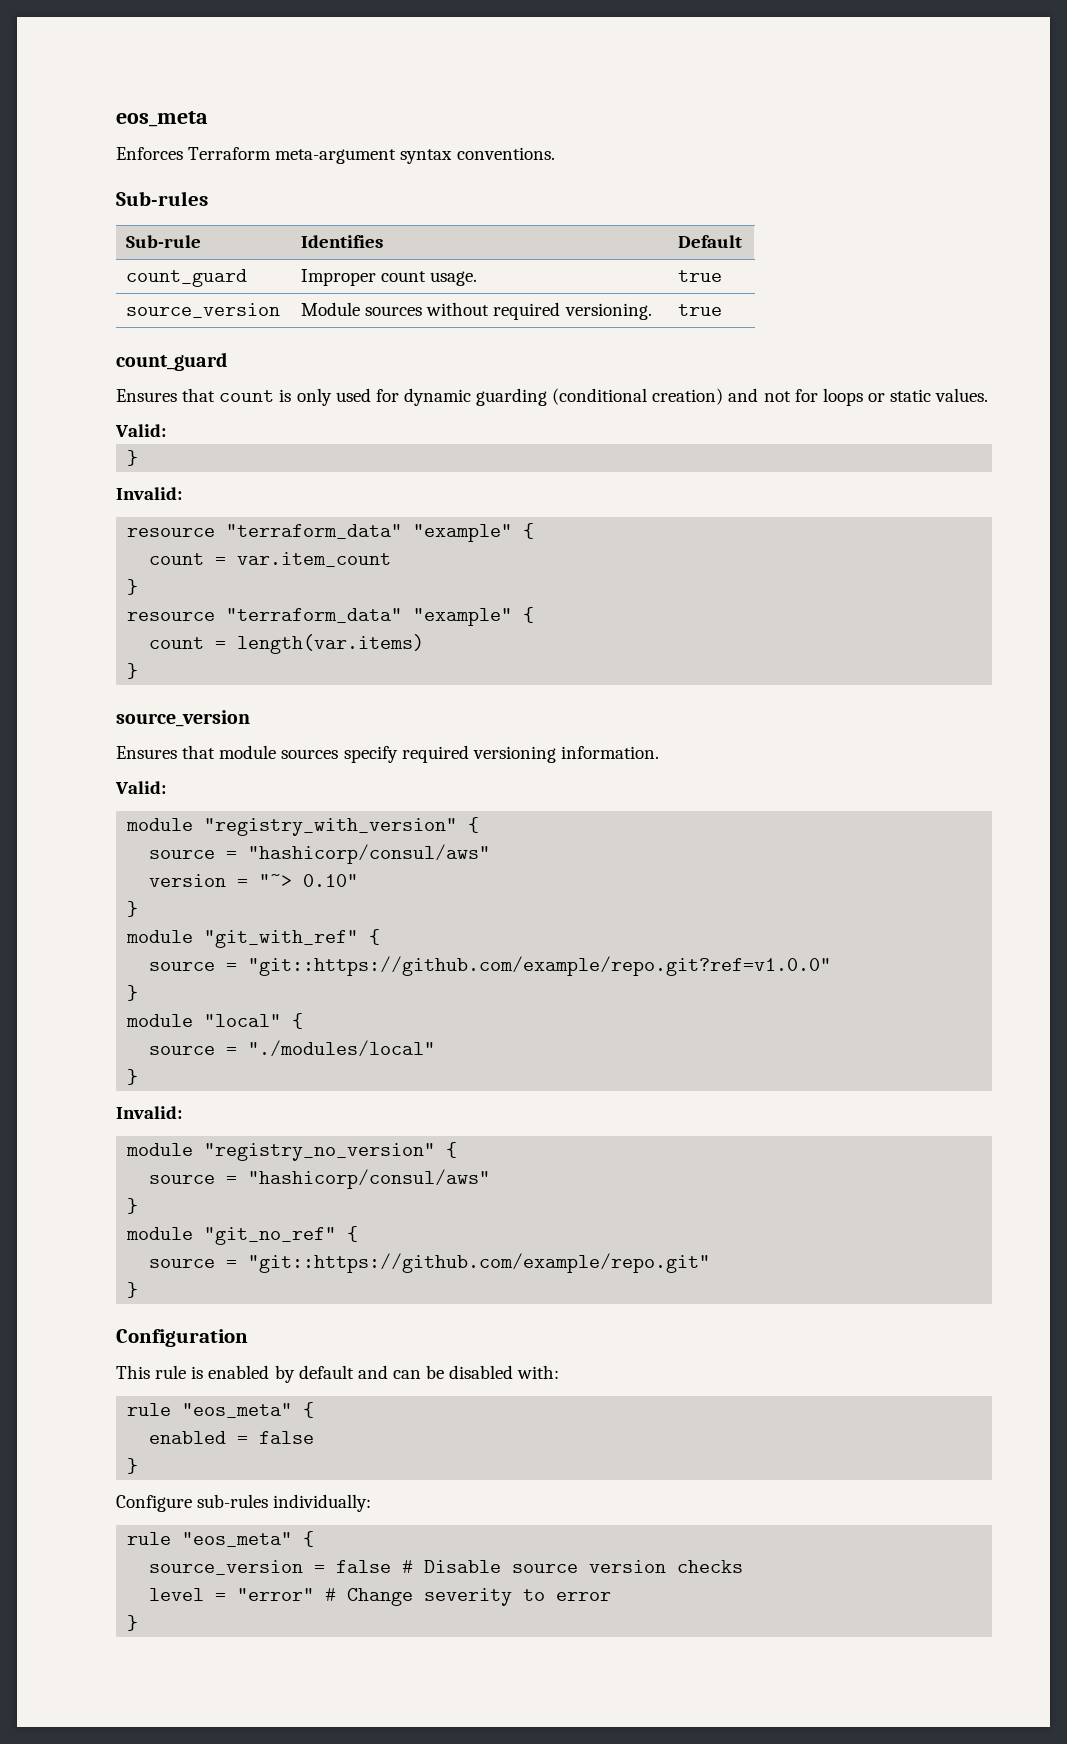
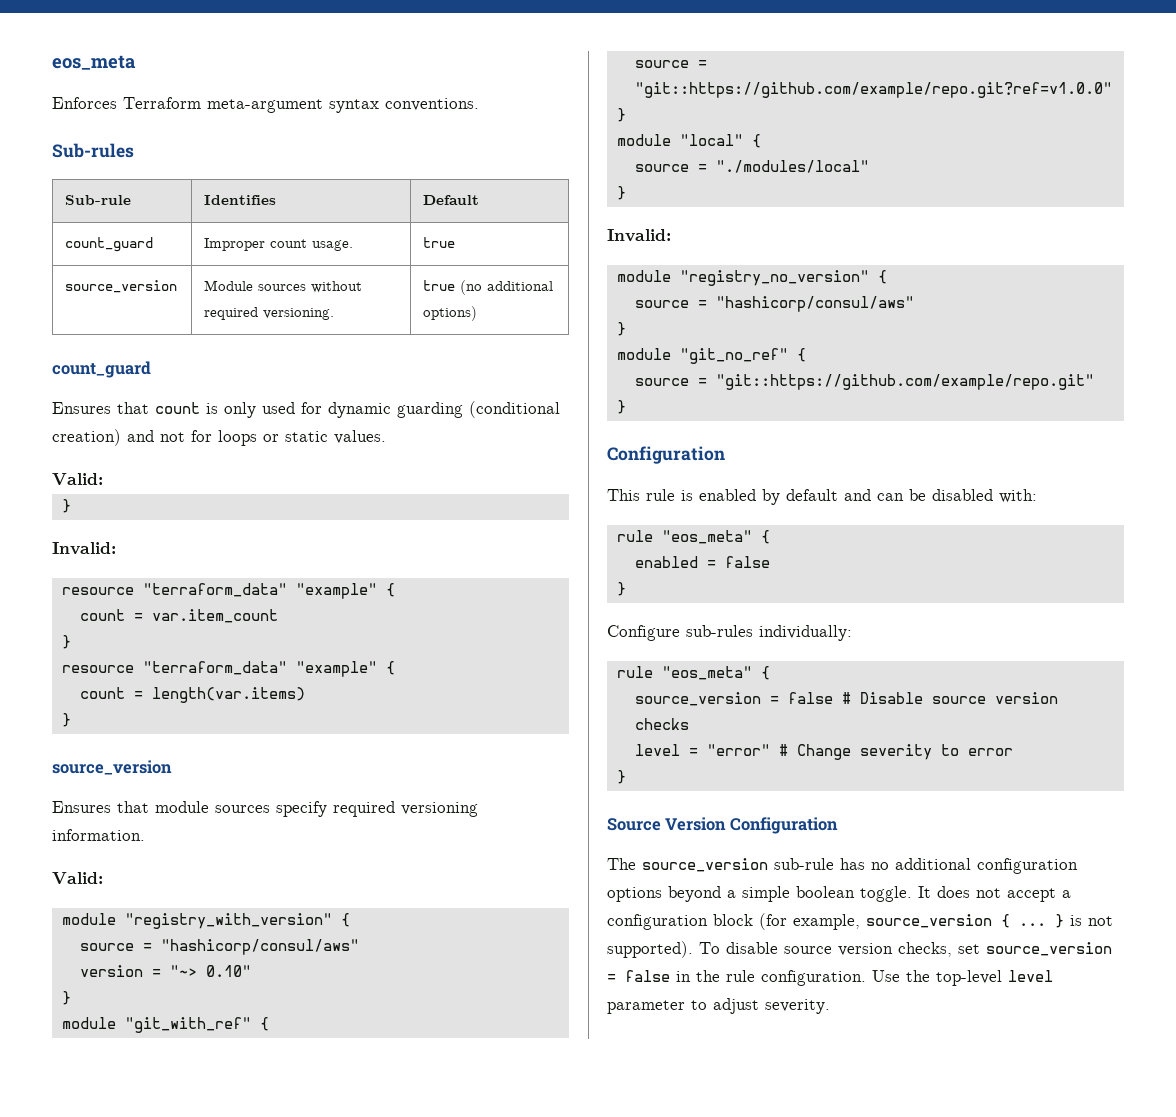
- source_version | Module sources without required versioning. | true
+ source_version | Module sources without required versioning. | true (no additional options)
+ Source Version Configuration
+ The source_version sub-rule has no additional configuration options beyond a simple boolean toggle. It does not accept a configuration block (for example, source_version { ... } is not supported). To disable source version checks, set source_version = false in the rule configuration. Use the top-level level parameter to adjust severity.

